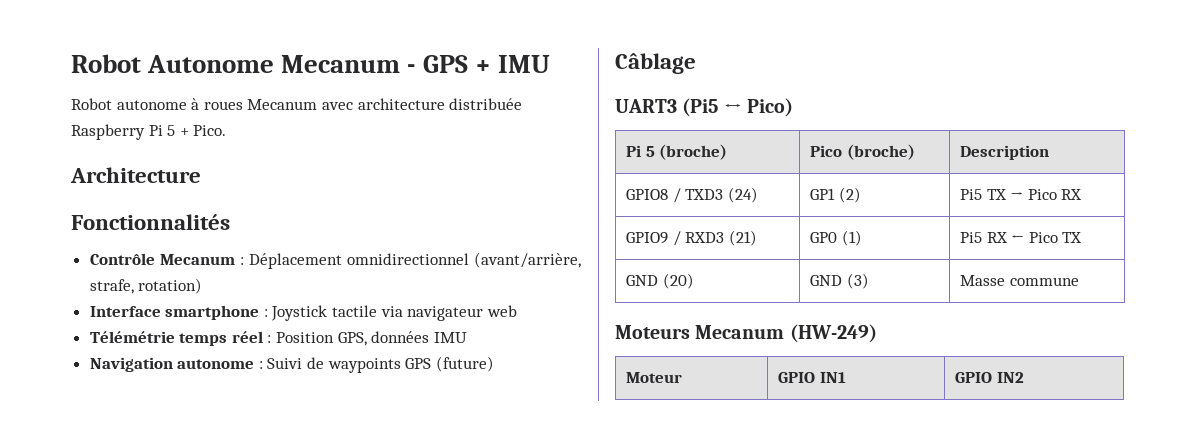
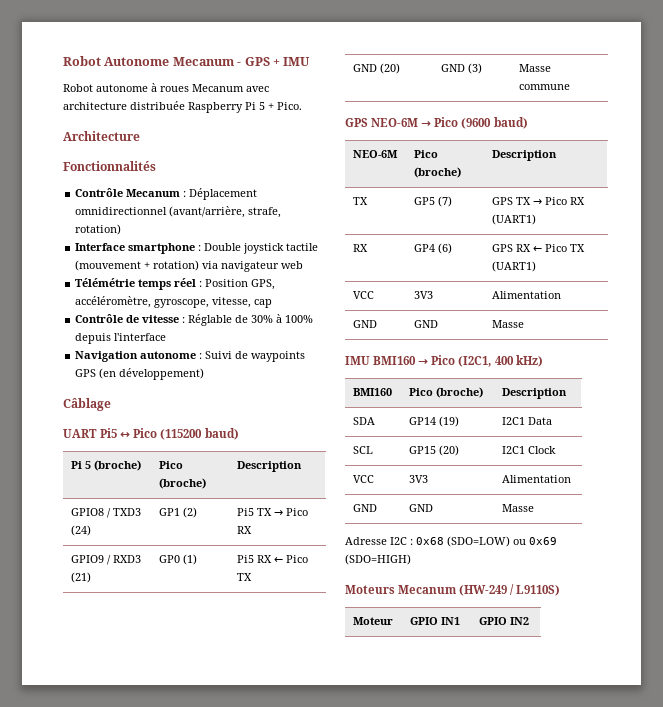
- Interface smartphone : Joystick tactile via navigateur web
+ Interface smartphone : Double joystick tactile (mouvement + rotation) via navigateur web
- Télémétrie temps réel : Position GPS, données IMU
+ Télémétrie temps réel : Position GPS, accéléromètre, gyroscope, vitesse, cap
+ Contrôle de vitesse : Réglable de 30% à 100% depuis l'interface
- Navigation autonome : Suivi de waypoints GPS (future)
+ Navigation autonome : Suivi de waypoints GPS (en développement)
- UART3 (Pi5 ↔ Pico)
+ UART Pi5 ↔ Pico (115200 baud)
+ GPS NEO-6M → Pico (9600 baud)
+ NEO-6M | Pico (broche) | Description
+ TX | GP5 (7) | GPS TX → Pico RX (UART1)
+ RX | GP4 (6) | GPS RX ← Pico TX (UART1)
+ VCC | 3V3 | Alimentation
+ GND | GND | Masse
+ IMU BMI160 → Pico (I2C1, 400 kHz)
+ BMI160 | Pico (broche) | Description
+ SDA | GP14 (19) | I2C1 Data
+ SCL | GP15 (20) | I2C1 Clock
+ VCC | 3V3 | Alimentation
+ GND | GND | Masse
+ Adresse I2C : 0x68 (SDO=LOW) ou 0x69 (SDO=HIGH)
- Moteurs Mecanum (HW-249)
+ Moteurs Mecanum (HW-249 / L9110S)

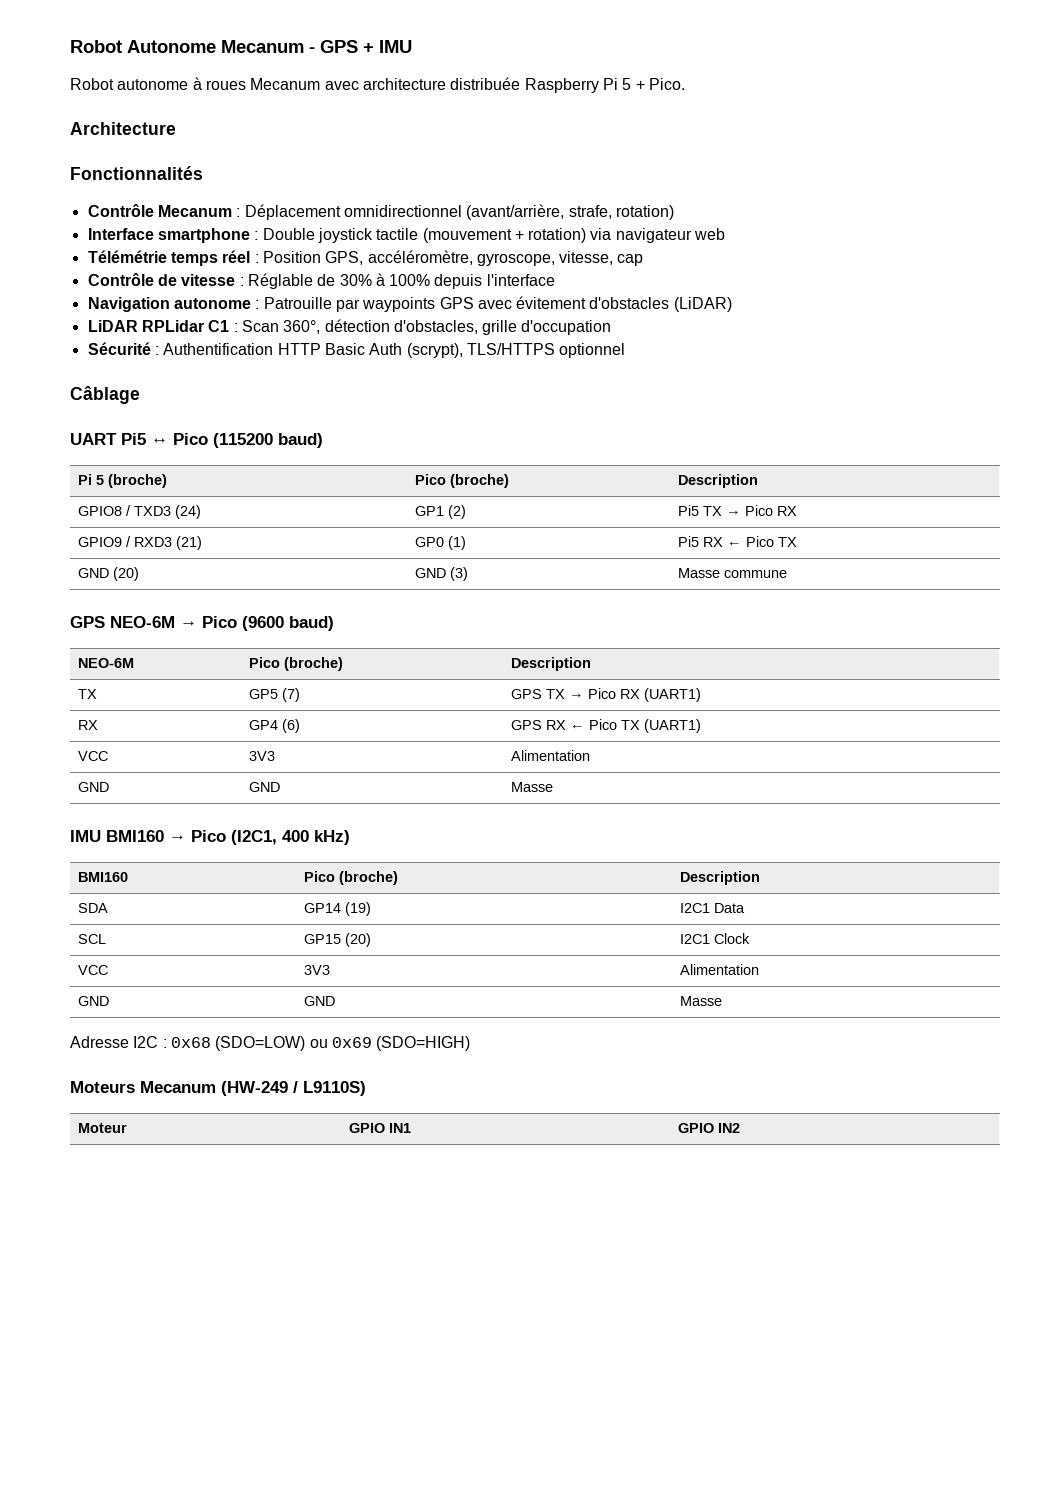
- Navigation autonome : Suivi de waypoints GPS (en développement)
+ Navigation autonome : Patrouille par waypoints GPS avec évitement d'obstacles (LiDAR)
+ LiDAR RPLidar C1 : Scan 360°, détection d'obstacles, grille d'occupation
+ Sécurité : Authentification HTTP Basic Auth (scrypt), TLS/HTTPS optionnel

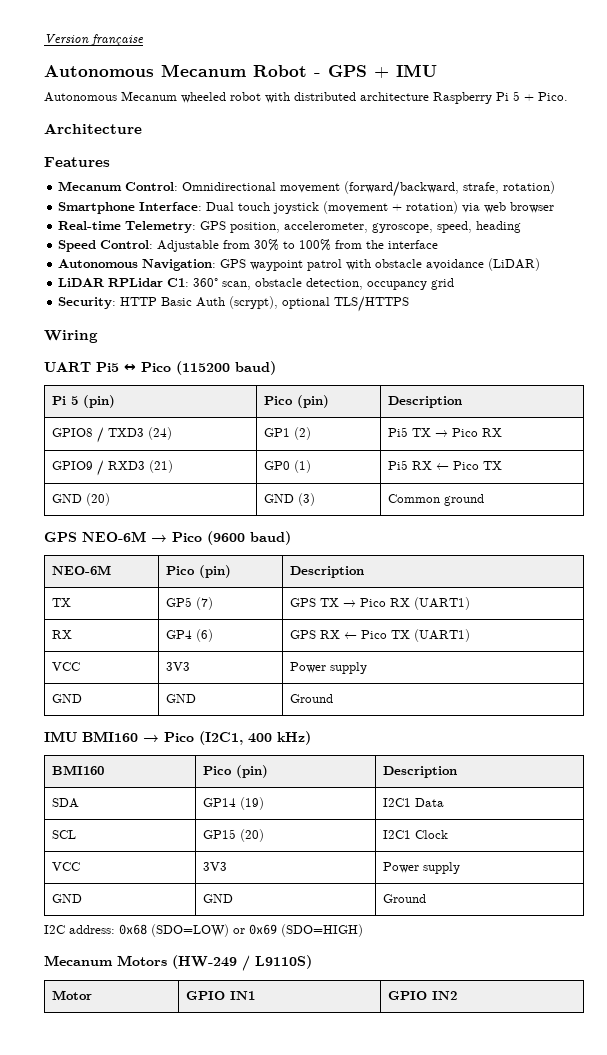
- Robot Autonome Mecanum - GPS + IMU
+ Version française
+ Autonomous Mecanum Robot - GPS + IMU
- Robot autonome à roues Mecanum avec architecture distribuée Raspberry Pi 5 + Pico.
+ Autonomous Mecanum wheeled robot with distributed architecture Raspberry Pi 5 + Pico.
- Fonctionnalités
- Contrôle Mecanum : Déplacement omnidirectionnel (avant/arrière, strafe, rotation)
- Interface smartphone : Double joystick tactile (mouvement + rotation) via navigateur web
- Télémétrie temps réel : Position GPS, accéléromètre, gyroscope, vitesse, cap
- Contrôle de vitesse : Réglable de 30% à 100% depuis l'interface
- Navigation autonome : Patrouille par waypoints GPS avec évitement d'obstacles (LiDAR)
- LiDAR RPLidar C1 : Scan 360°, détection d'obstacles, grille d'occupation
- Sécurité : Authentification HTTP Basic Auth (scrypt), TLS/HTTPS optionnel
- Câblage
+ Features
+ Mecanum Control: Omnidirectional movement (forward/backward, strafe, rotation)
+ Smartphone Interface: Dual touch joystick (movement + rotation) via web browser
+ Real-time Telemetry: GPS position, accelerometer, gyroscope, speed, heading
+ Speed Control: Adjustable from 30% to 100% from the interface
+ Autonomous Navigation: GPS waypoint patrol with obstacle avoidance (LiDAR)
+ LiDAR RPLidar C1: 360° scan, obstacle detection, occupancy grid
+ Security: HTTP Basic Auth (scrypt), optional TLS/HTTPS
+ Wiring
- Pi 5 (broche) | Pico (broche) | Description
+ Pi 5 (pin) | Pico (pin) | Description
- GND (20) | GND (3) | Masse commune
+ GND (20) | GND (3) | Common ground
- NEO-6M | Pico (broche) | Description
+ NEO-6M | Pico (pin) | Description
  RX | GP4 (6) | GPS RX ← Pico TX (UART1)
- VCC | 3V3 | Alimentation
- GND | GND | Masse
+ VCC | 3V3 | Power supply
+ GND | GND | Ground
- BMI160 | Pico (broche) | Description
+ BMI160 | Pico (pin) | Description
  SCL | GP15 (20) | I2C1 Clock
- VCC | 3V3 | Alimentation
- GND | GND | Masse
- Adresse I2C : 0x68 (SDO=LOW) ou 0x69 (SDO=HIGH)
+ VCC | 3V3 | Power supply
+ GND | GND | Ground
+ I2C address: 0x68 (SDO=LOW) or 0x69 (SDO=HIGH)
- Moteurs Mecanum (HW-249 / L9110S)
+ Mecanum Motors (HW-249 / L9110S)
- Moteur | GPIO IN1 | GPIO IN2
+ Motor | GPIO IN1 | GPIO IN2

